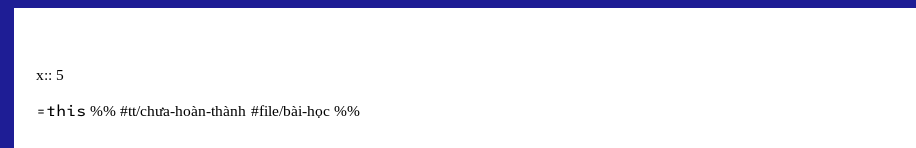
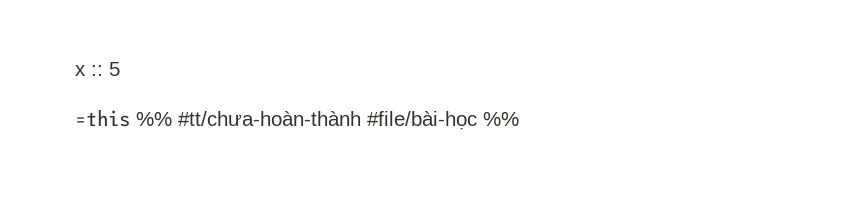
- x:: 5
+ x :: 5

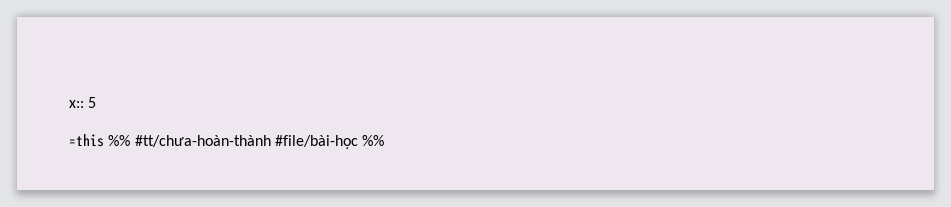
- x :: 5
+ x:: 5

